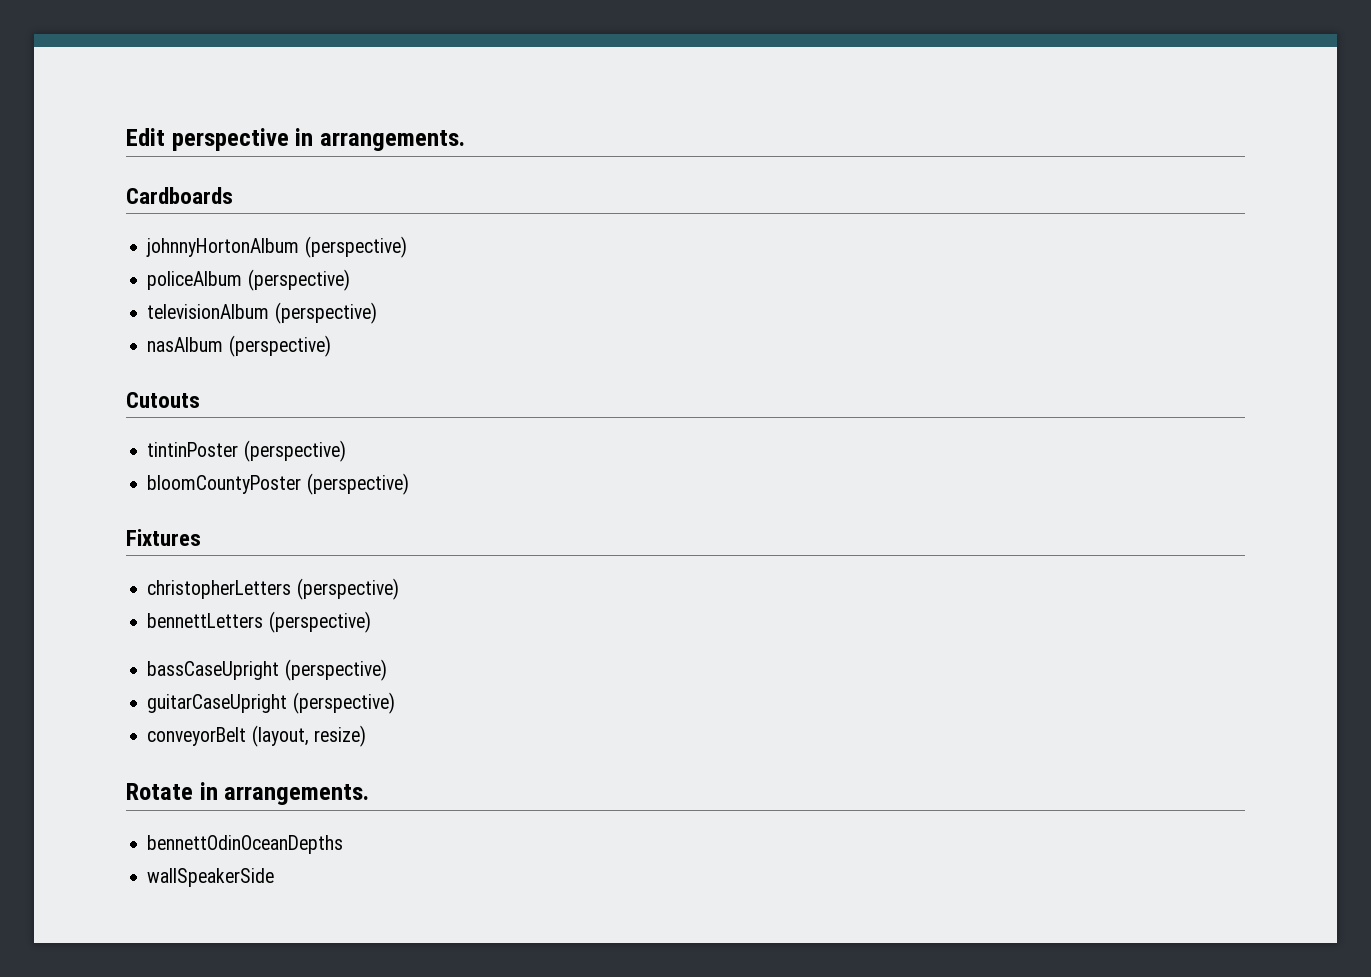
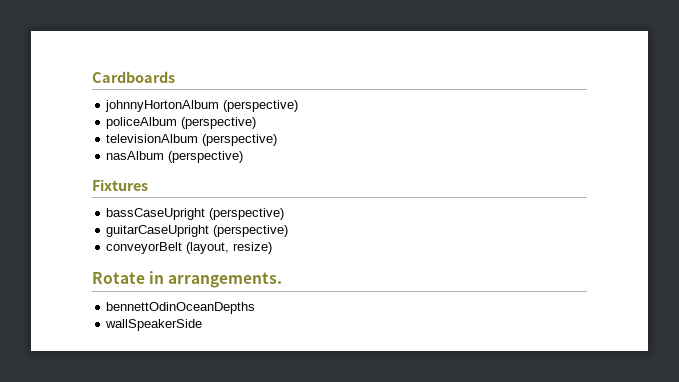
- Edit perspective in arrangements.
- Cutouts
- tintinPoster (perspective)
- bloomCountyPoster (perspective)
  Fixtures
- christopherLetters (perspective)
- bennettLetters (perspective)

